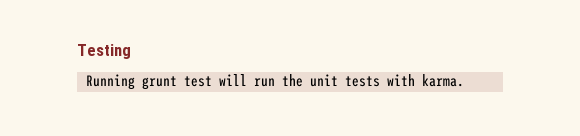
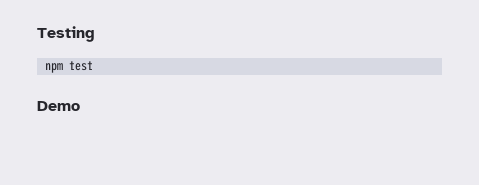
- Running grunt test will run the unit tests with karma.
+ npm test
+ Demo

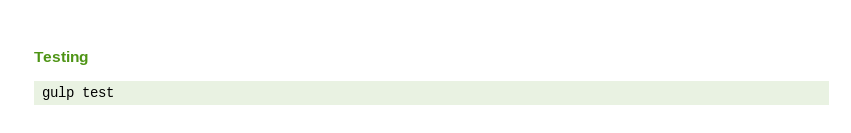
- npm test
+ gulp test
- Demo

